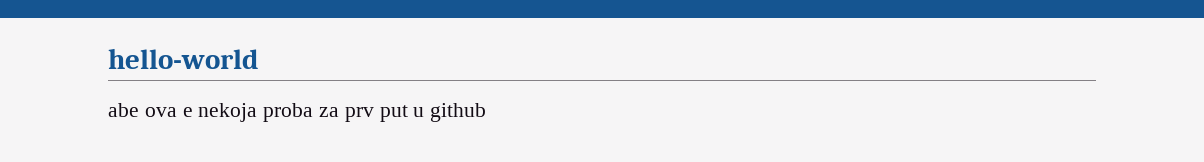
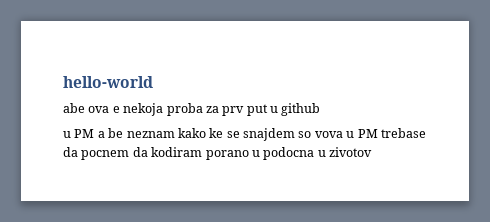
+ u PM a be neznam kako ke se snajdem so vova u PM trebase da pocnem da kodiram porano u podocna u zivotov

